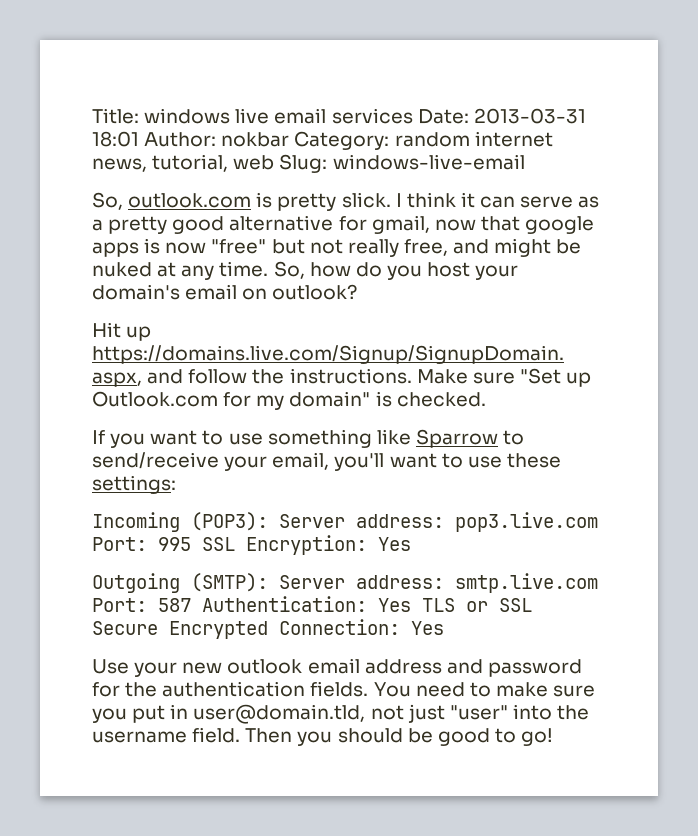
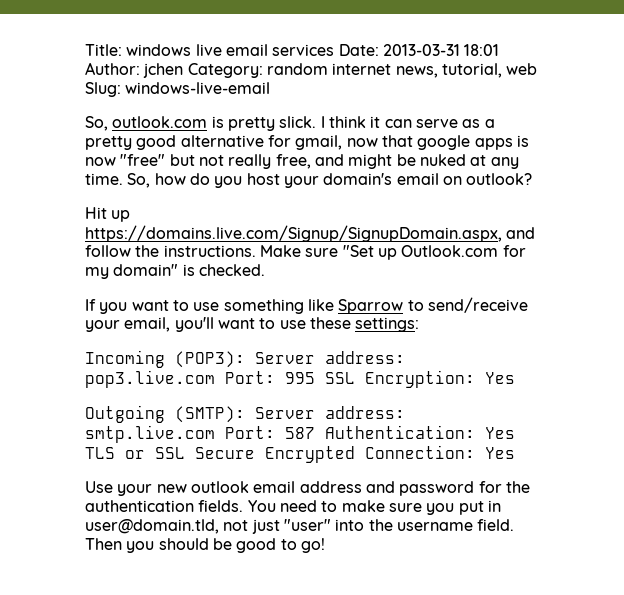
- Title: windows live email services Date: 2013-03-31 18:01 Author: nokbar Category: random internet news, tutorial, web Slug: windows-live-email
+ Title: windows live email services Date: 2013-03-31 18:01 Author: jchen Category: random internet news, tutorial, web Slug: windows-live-email

